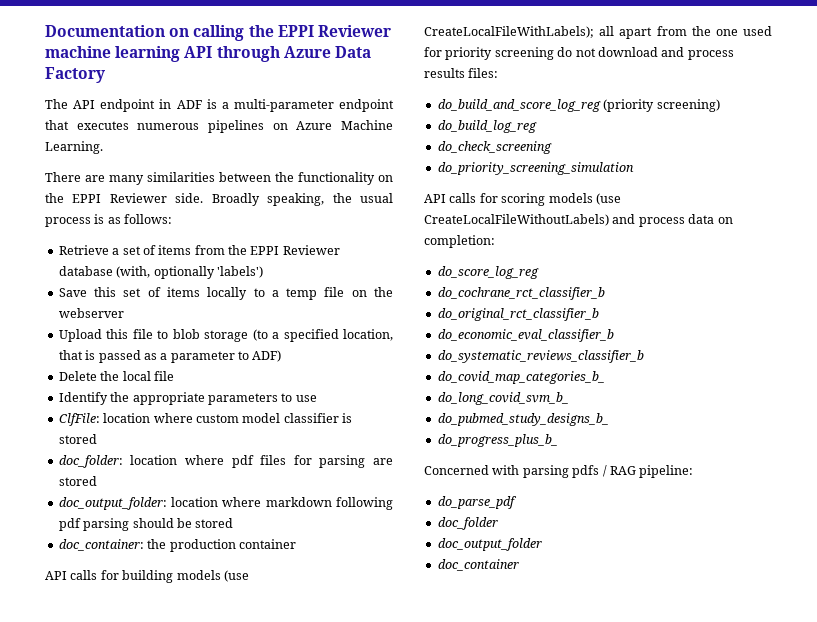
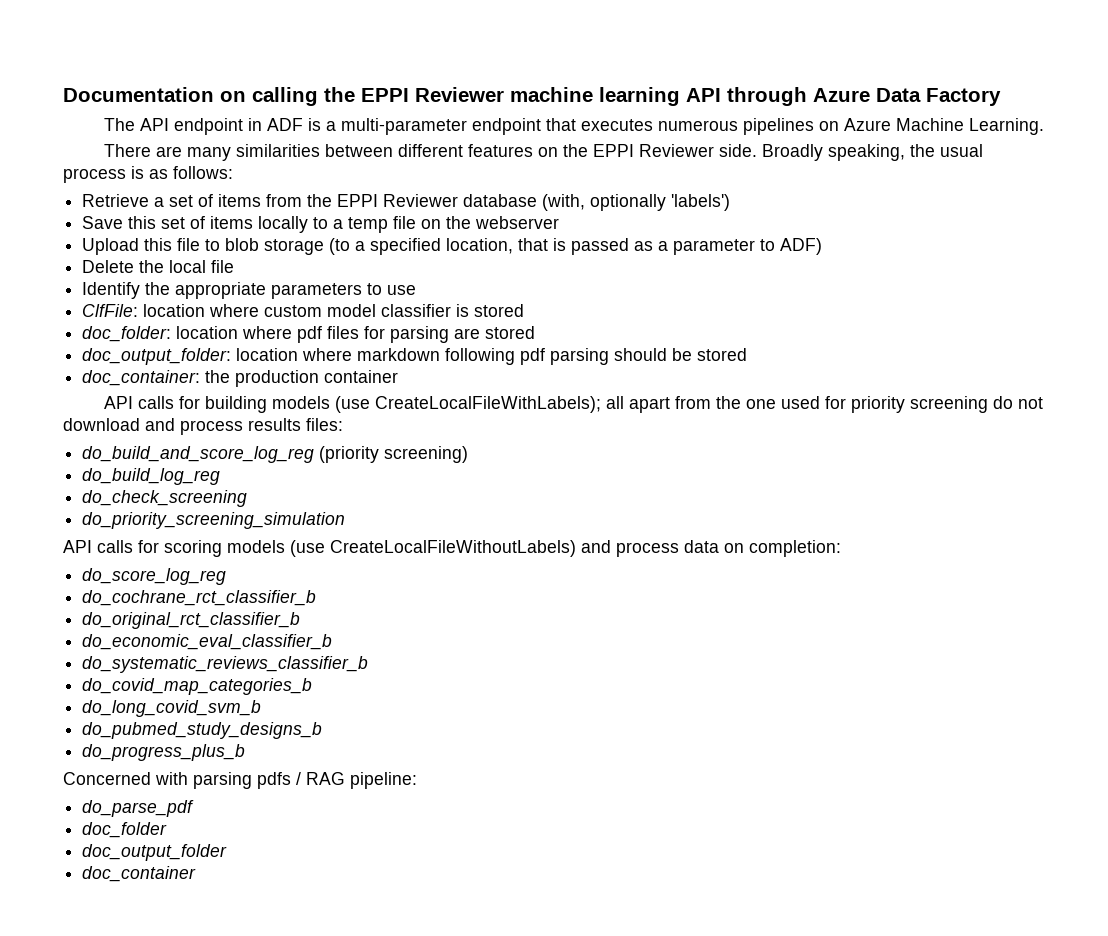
- There are many similarities between the functionality on the EPPI Reviewer side.
+ There are many similarities between different features on the EPPI Reviewer side.
- do_covid_map_categories_b_
- do_long_covid_svm_b_
- do_pubmed_study_designs_b_
- do_progress_plus_b_
+ do_covid_map_categories_b
+ do_long_covid_svm_b
+ do_pubmed_study_designs_b
+ do_progress_plus_b

